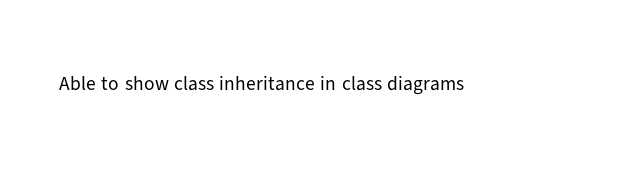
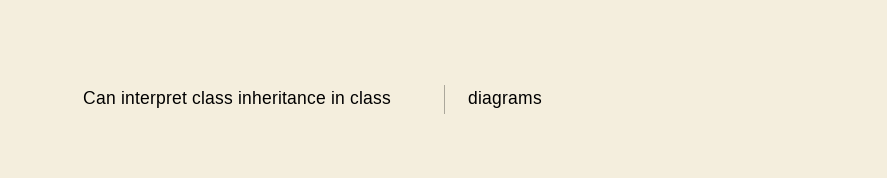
- Able to show class inheritance in class diagrams
+ Can interpret class inheritance in class diagrams

